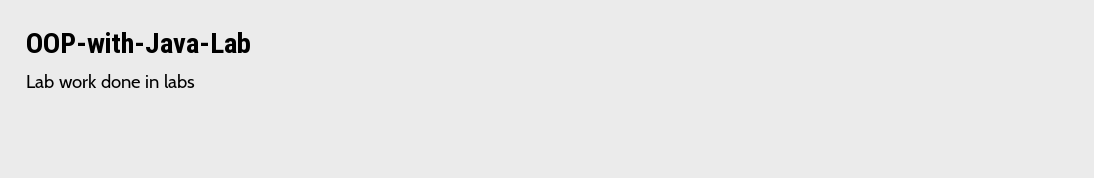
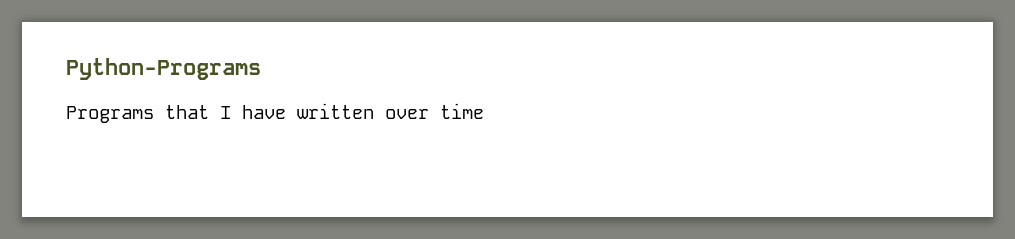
- OOP-with-Java-Lab
- Lab work done in labs
+ Python-Programs
+ Programs that I have written over time

